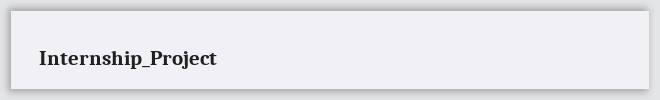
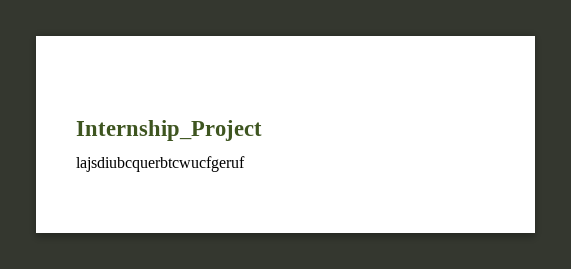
+ lajsdiubcquerbtcwucfgeruf

